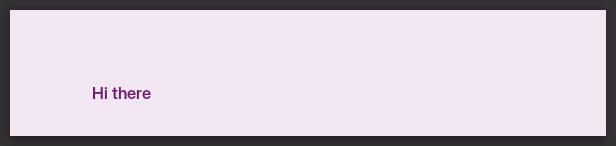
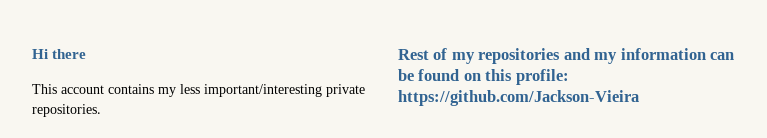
+ This account contains my less important/interesting private repositories.
+ Rest of my repositories and my information can be found on this profile: https://github.com/Jackson-Vieira

